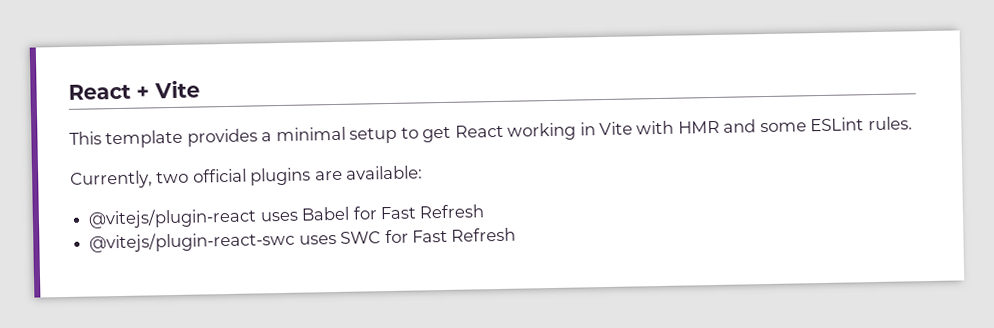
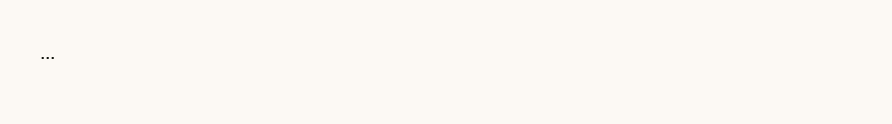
- React + Vite
- This template provides a minimal setup to get React working in Vite with HMR and some ESLint rules.
- Currently, two official plugins are available:
- @vitejs/plugin-react uses Babel for Fast Refresh
- @vitejs/plugin-react-swc uses SWC for Fast Refresh
+ ...

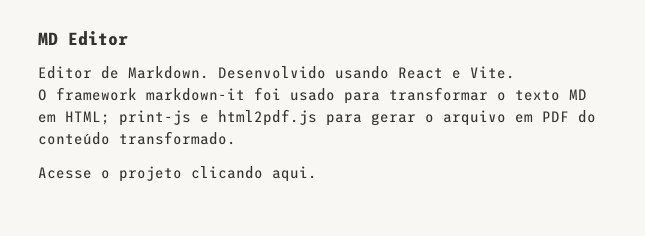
- ...
+ MD Editor
+ Editor de Markdown. Desenvolvido usando React e Vite.
+ O framework markdown-it foi usado para transformar o texto MD em HTML; print-js e html2pdf.js para gerar o arquivo em PDF do conteúdo transformado.
+ Acesse o projeto clicando aqui.

